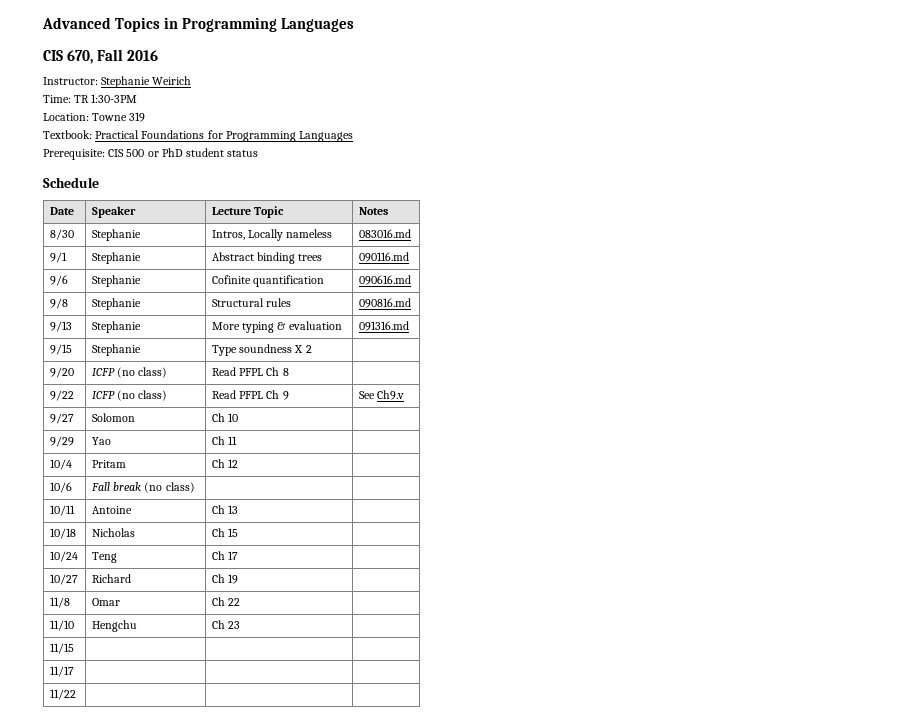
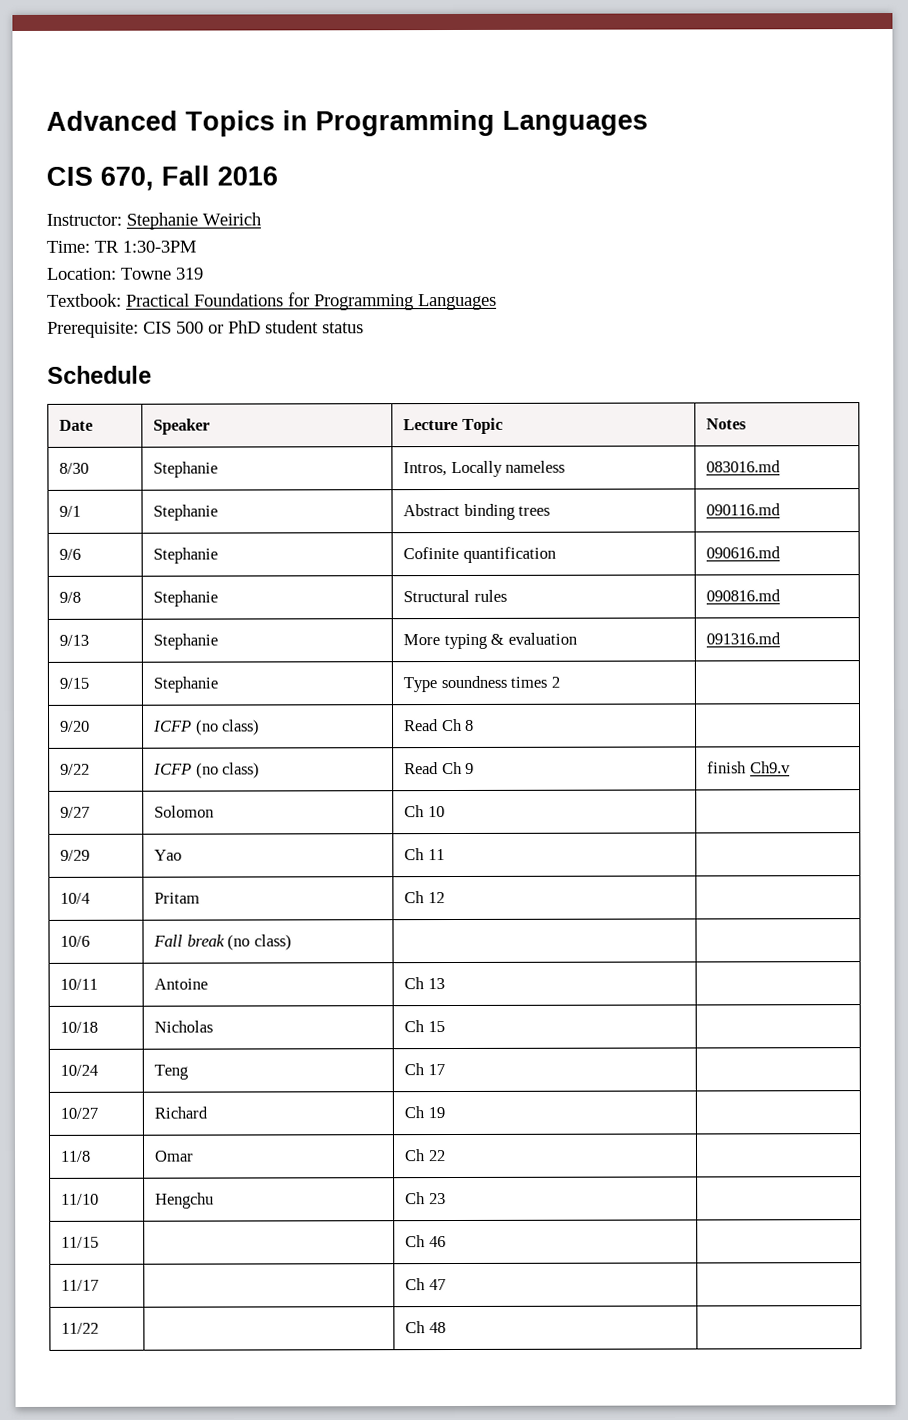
- 9/15 | Stephanie | Type soundness X 2 |
+ 9/15 | Stephanie | Type soundness times 2 |
- 9/20 | ICFP (no class) | Read PFPL Ch 8 |
+ 9/20 | ICFP (no class) | Read Ch 8 |
- 9/22 | ICFP (no class) | Read PFPL Ch 9 | See Ch9.v
+ 9/22 | ICFP (no class) | Read Ch 9 | finish Ch9.v
- 11/15 | | |
+ 11/15 | | Ch 46 |
- 11/17 | | |
+ 11/17 | | Ch 47 |
- 11/22 | | |
+ 11/22 | | Ch 48 |

